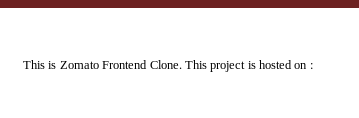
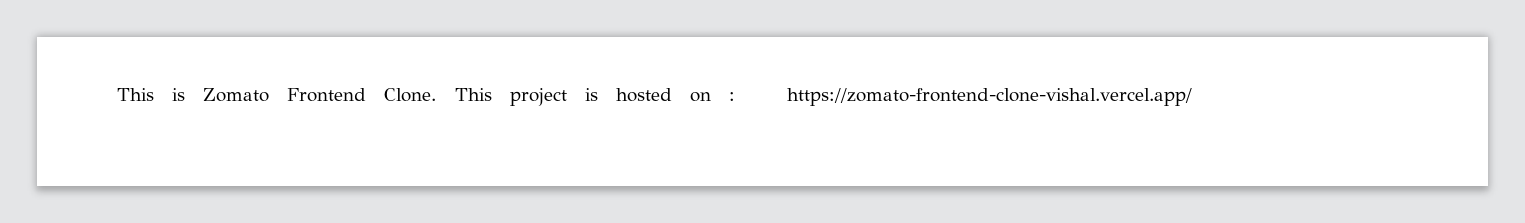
- This project is hosted on :
+ This project is hosted on : https://zomato-frontend-clone-vishal.vercel.app/

